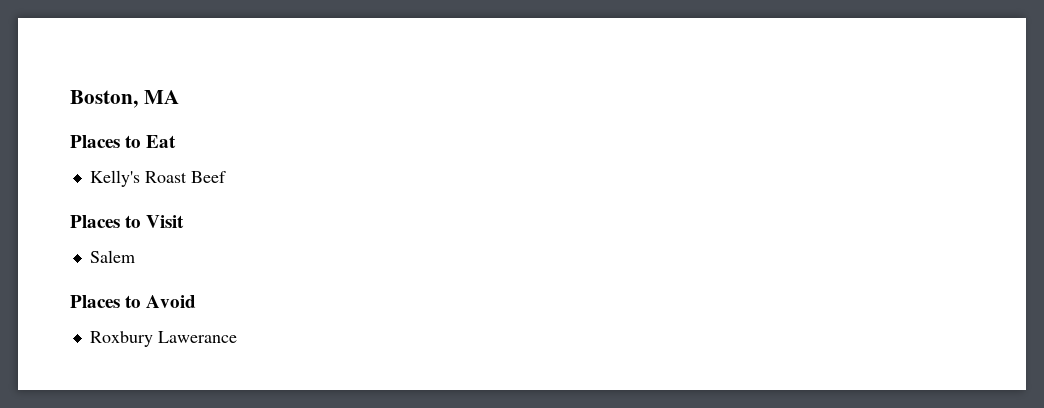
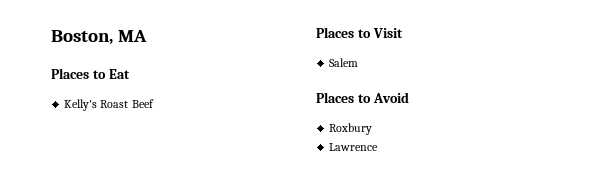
- Roxbury Lawerance
+ Roxbury
+ Lawrence

